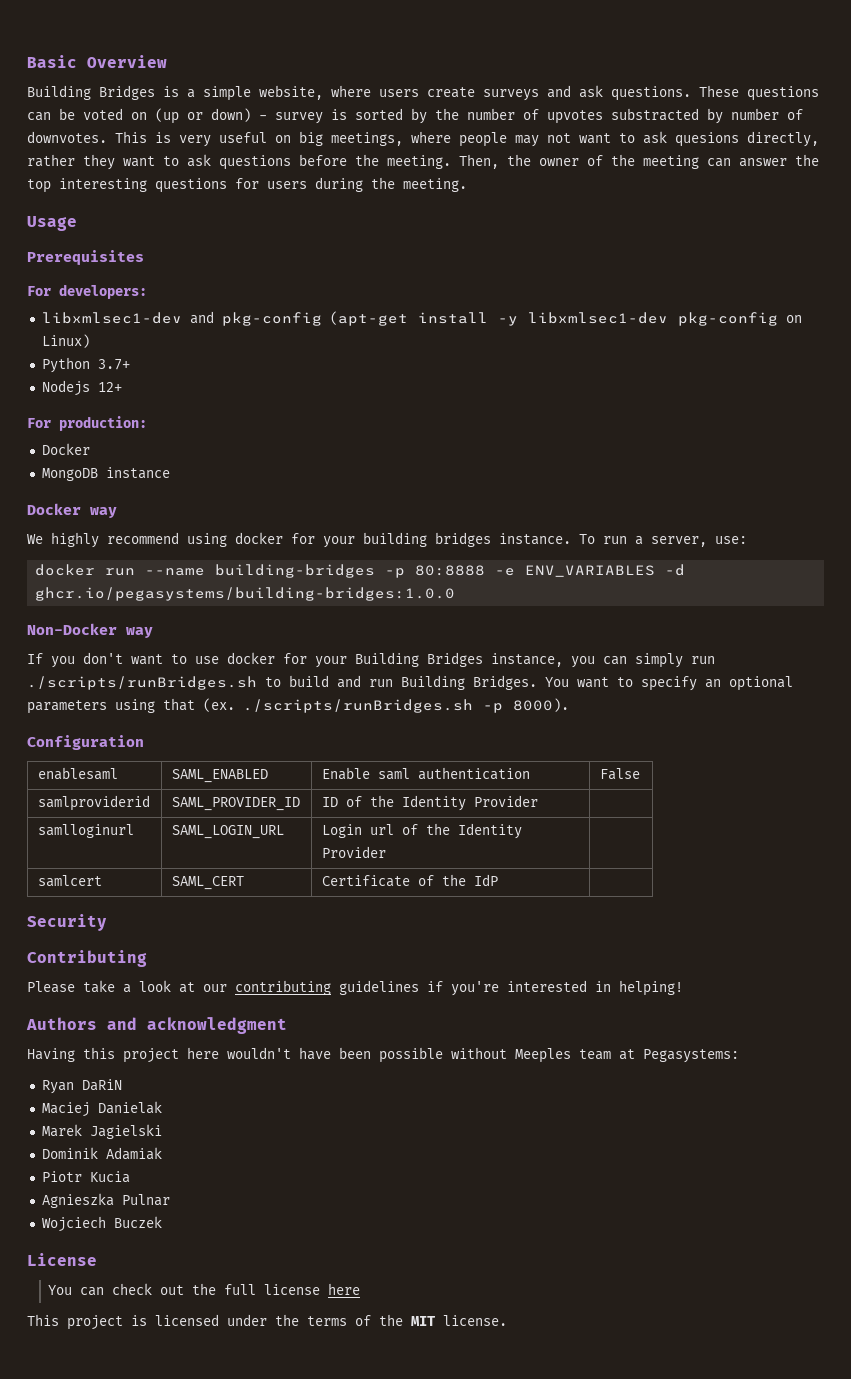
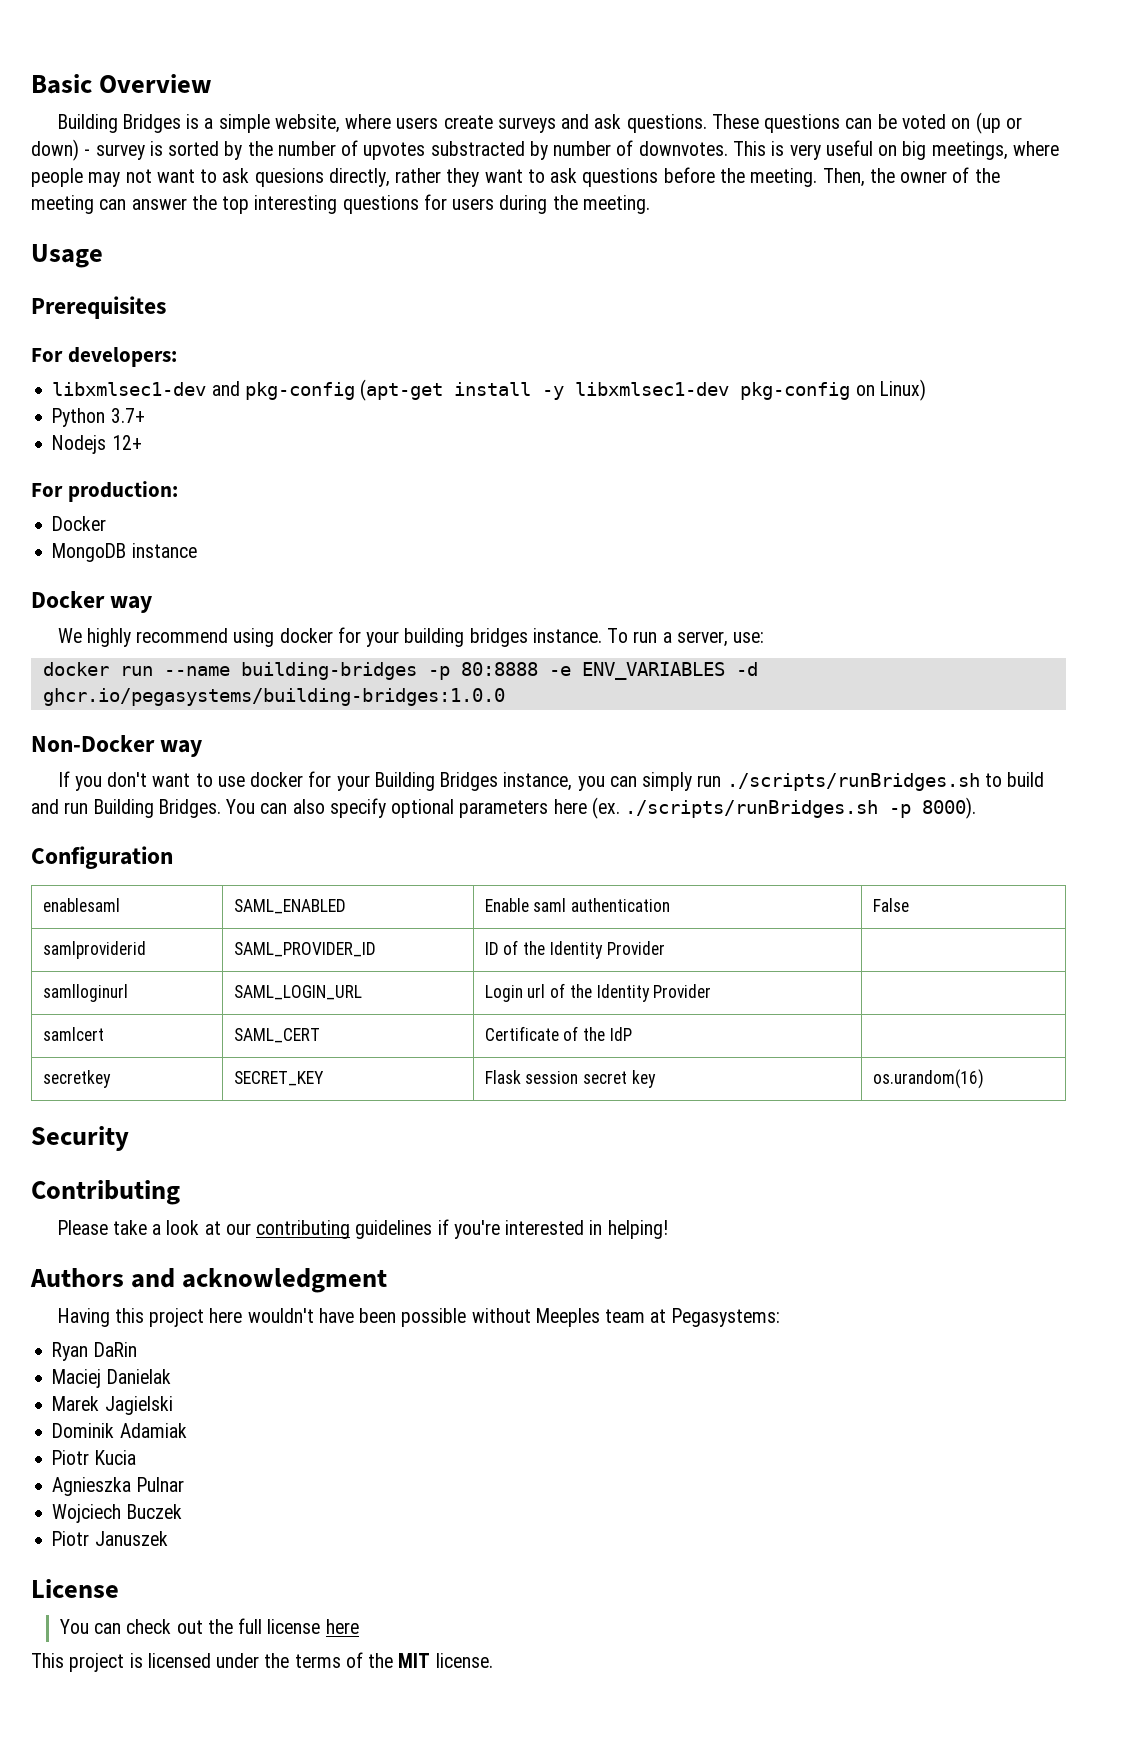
- You want to specify an optional parameters using that (ex. ./scripts/runBridges.sh -p 8000).
+ You can also specify optional parameters here (ex. ./scripts/runBridges.sh -p 8000).
+ secretkey | SECRET_KEY | Flask session secret key | os.urandom(16)
- Ryan DaRiN
+ Ryan DaRin
+ Piotr Januszek

